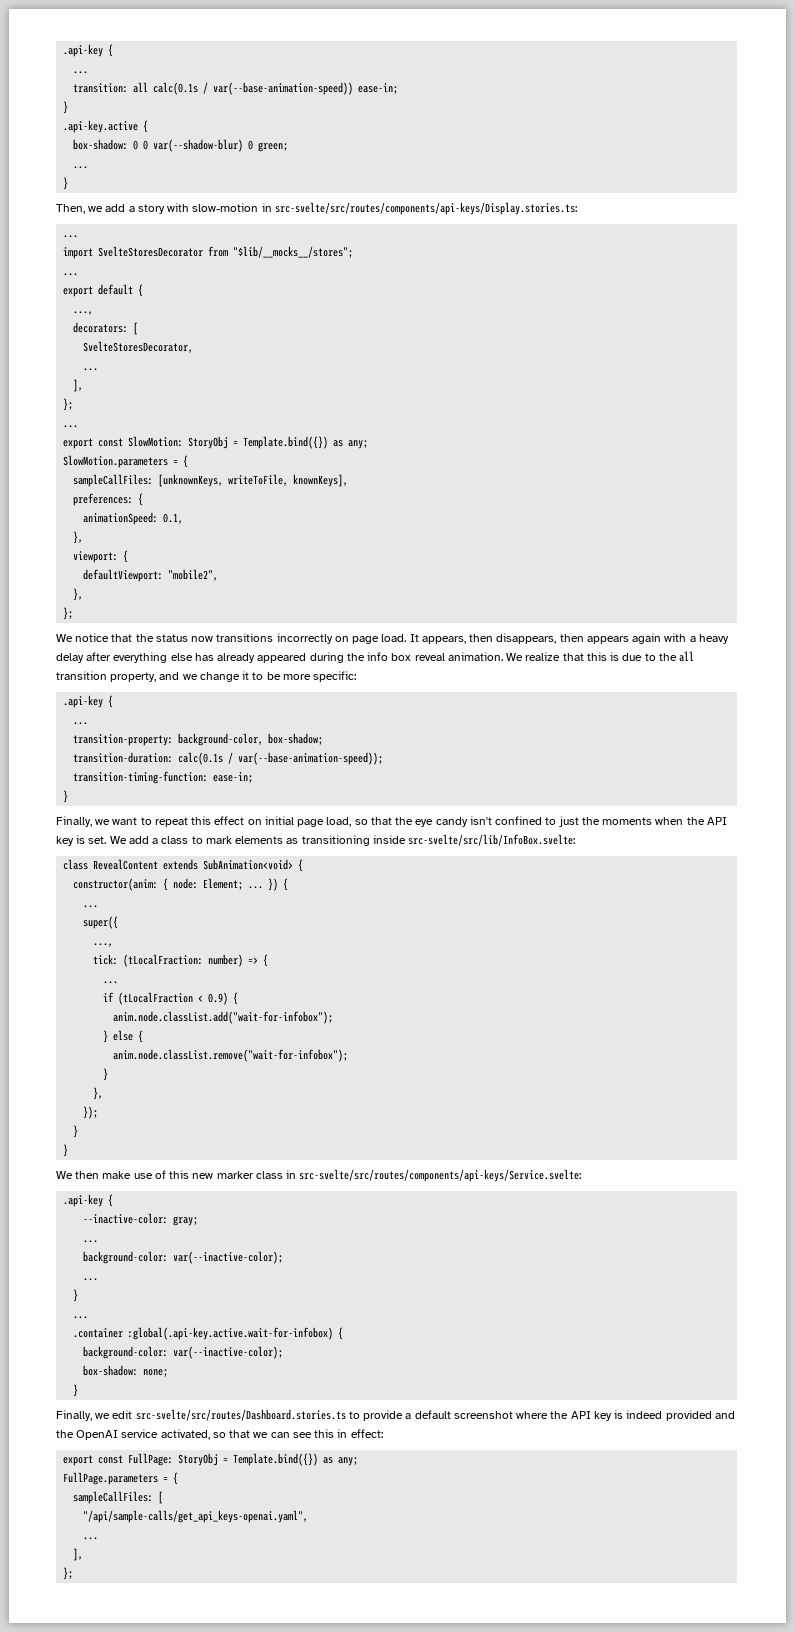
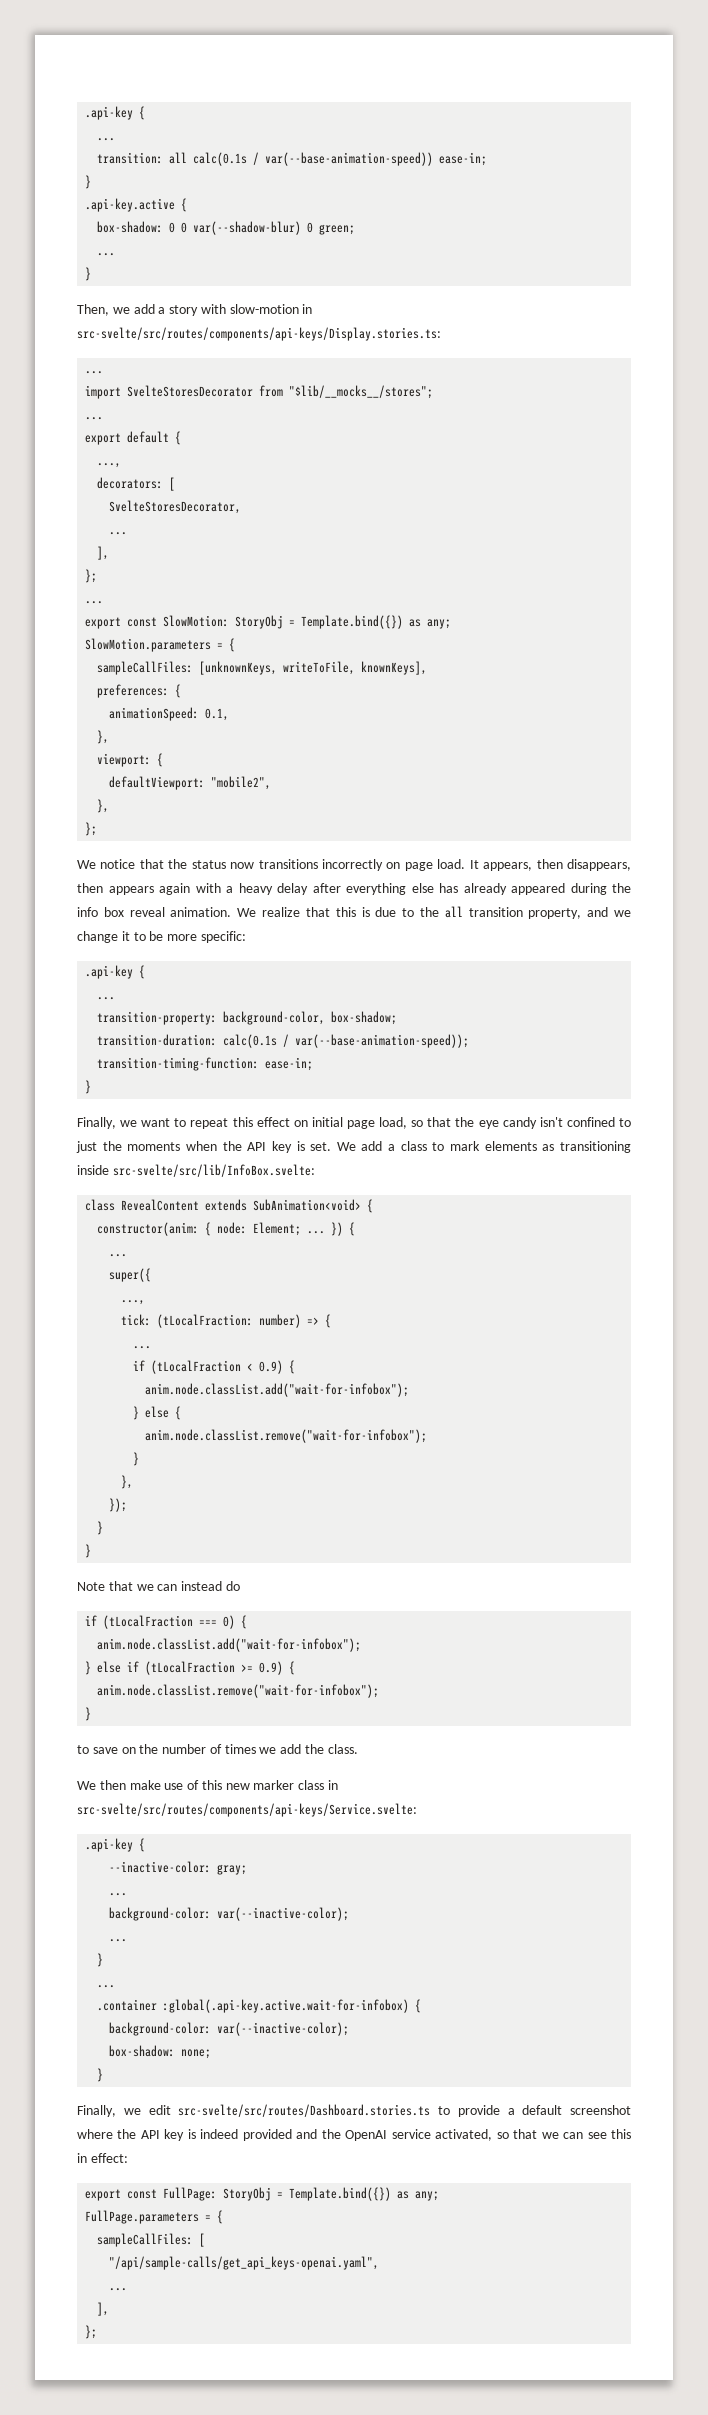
+ Note that we can instead do
+ if (tLocalFraction === 0) {
+ anim.node.classList.add("wait-for-infobox");
+ } else if (tLocalFraction >= 0.9) {
+ anim.node.classList.remove("wait-for-infobox");
+ }
+ to save on the number of times we add the class.

